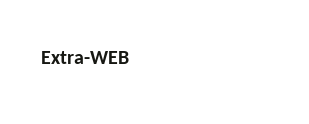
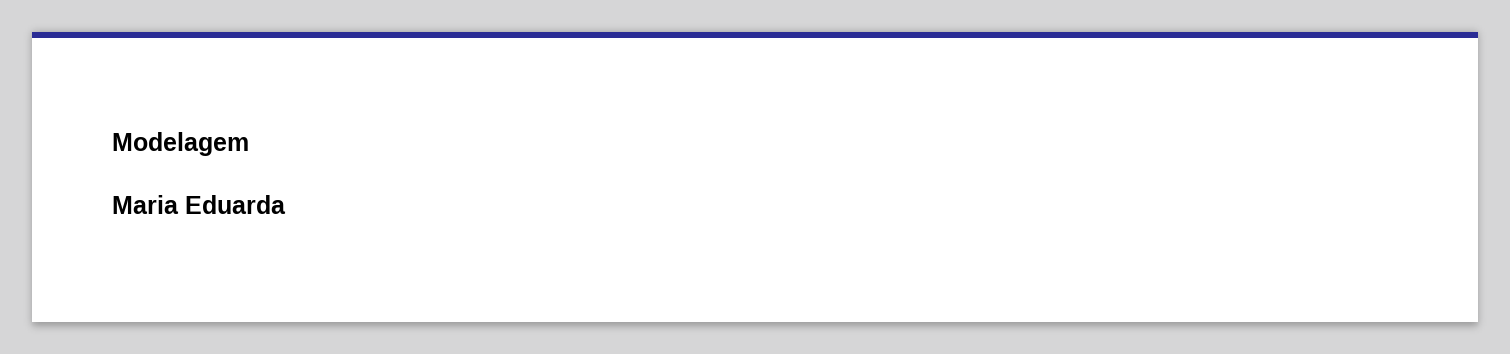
- Extra-WEB
+ Modelagem
+ Maria Eduarda

